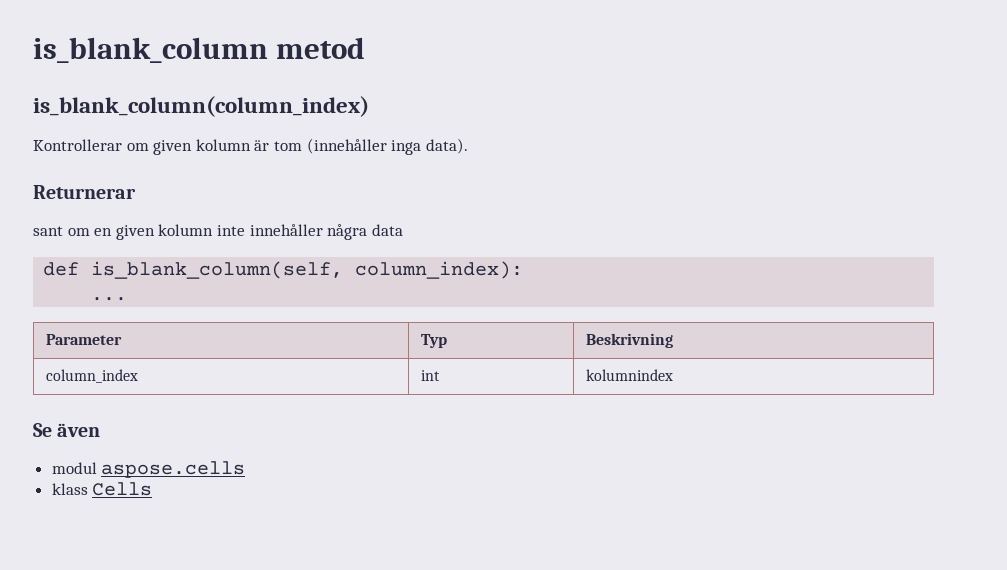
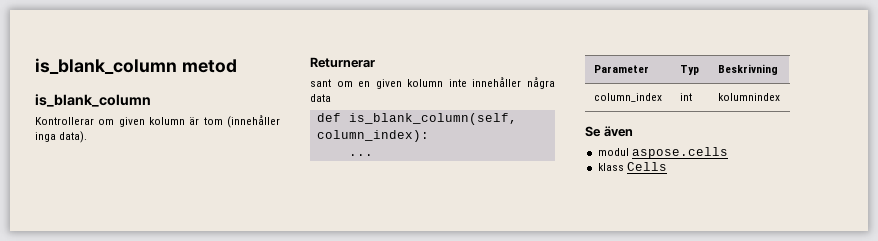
  is_blank_column metod
- is_blank_column(column_index)
+ is_blank_column

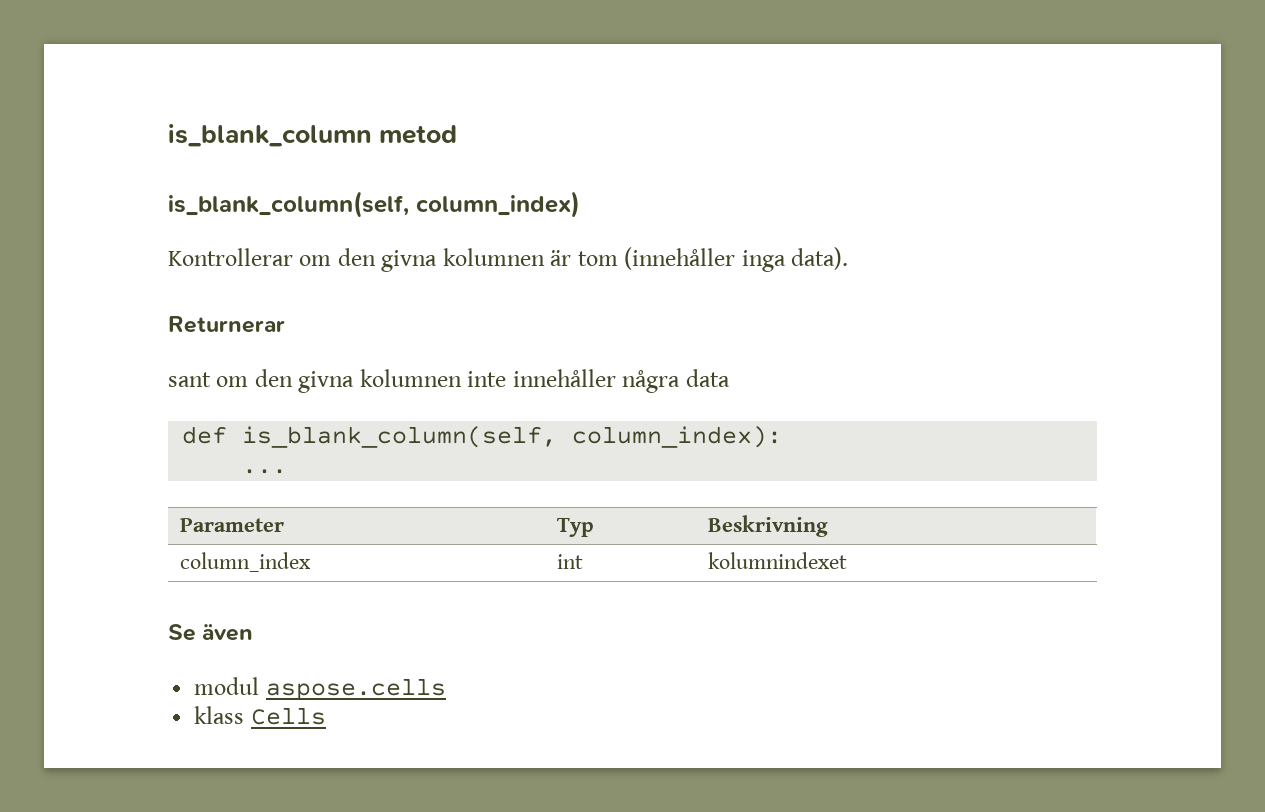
  is_blank_column metod
- is_blank_column
+ is_blank_column(self, column_index)
- Kontrollerar om given kolumn är tom (innehåller inga data).
+ Kontrollerar om den givna kolumnen är tom (innehåller inga data).
- sant om en given kolumn inte innehåller några data
+ sant om den givna kolumnen inte innehåller några data
- column_index | int | kolumnindex
+ column_index | int | kolumnindexet

